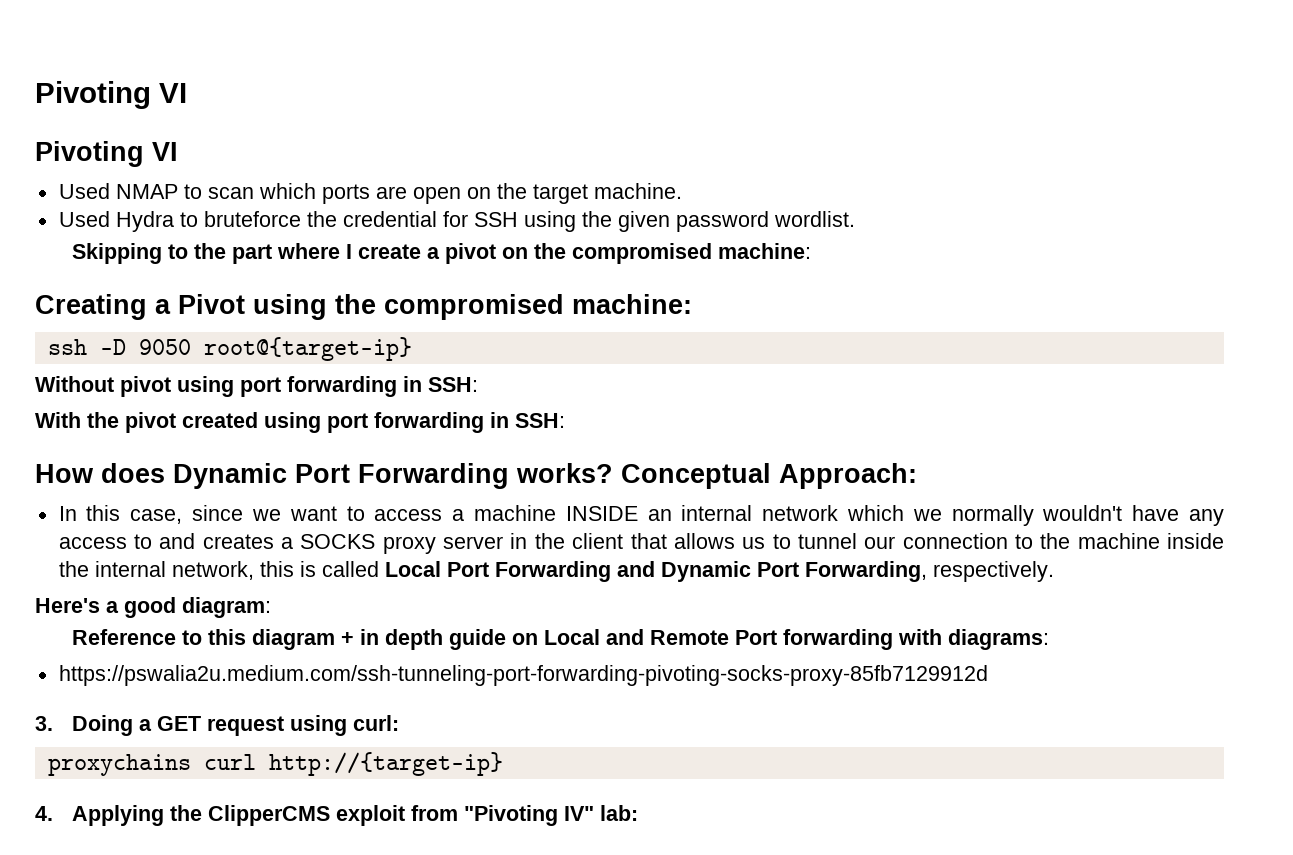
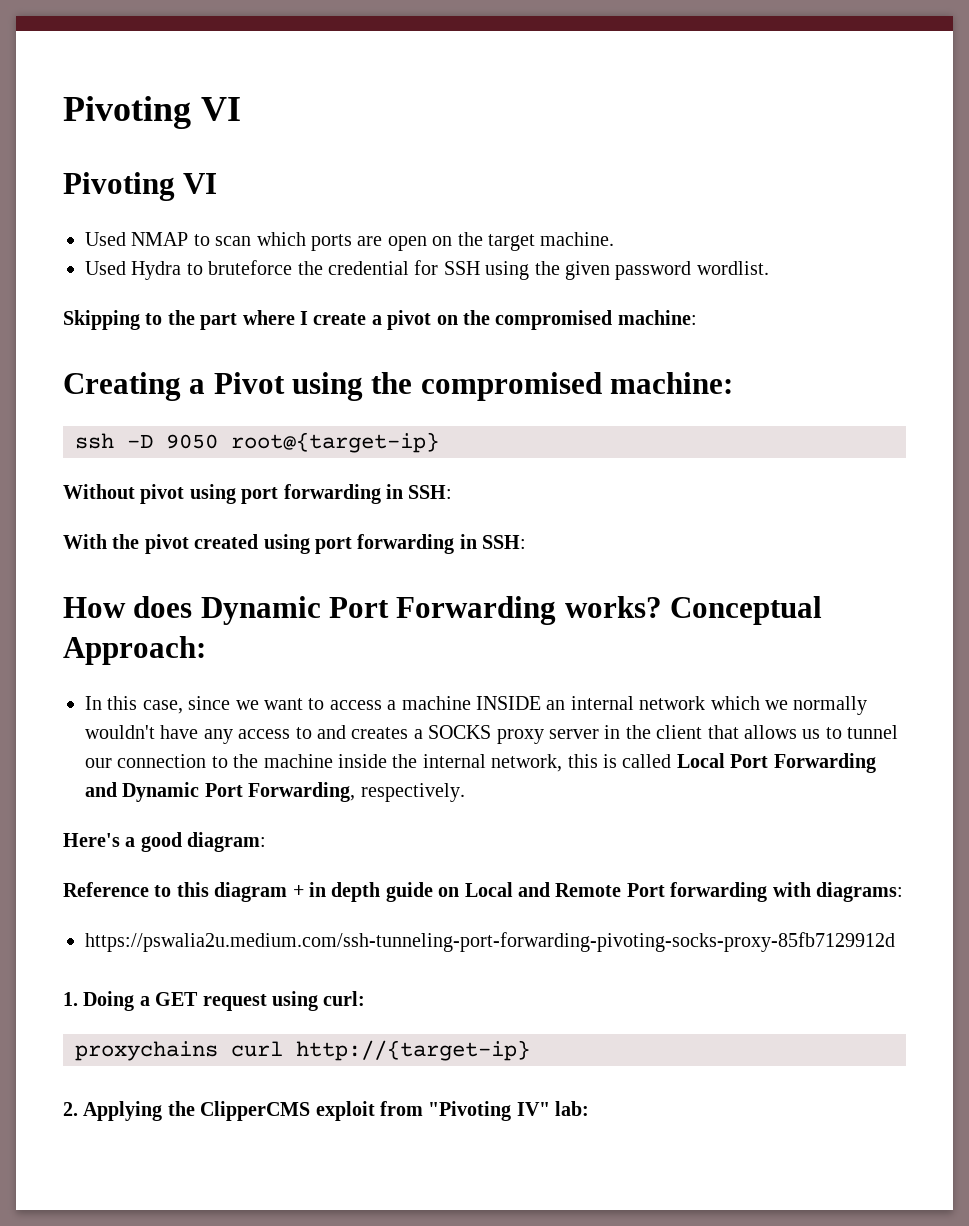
- 3. Doing a GET request using curl:
+ 1. Doing a GET request using curl:
- 4. Applying the ClipperCMS exploit from "Pivoting IV" lab:
+ 2. Applying the ClipperCMS exploit from "Pivoting IV" lab:

